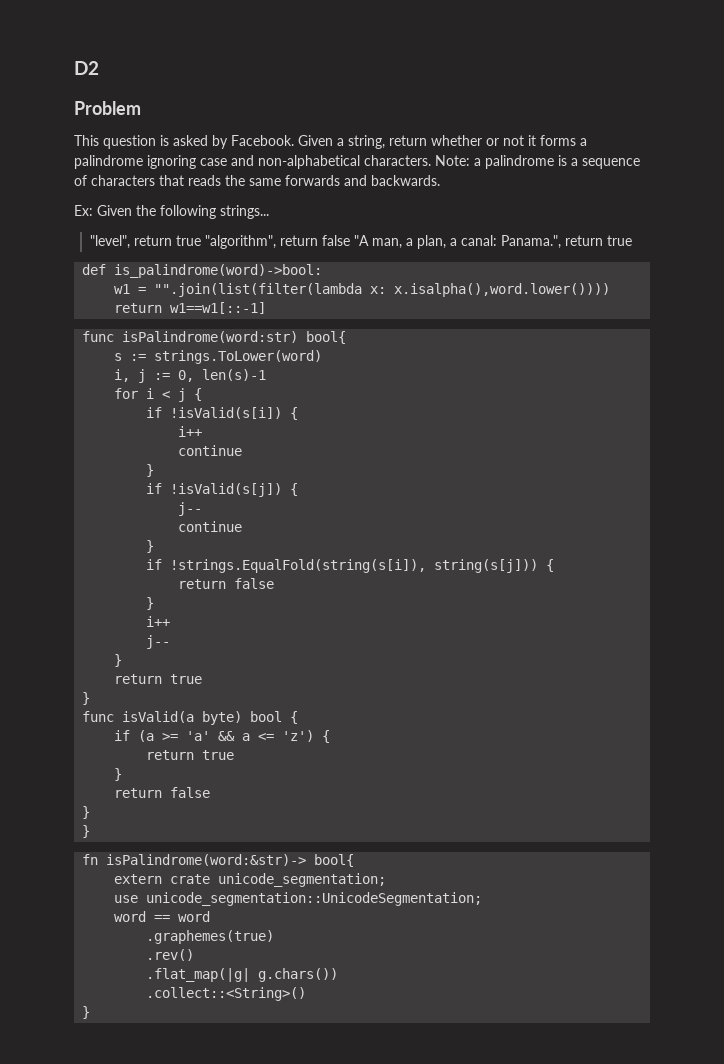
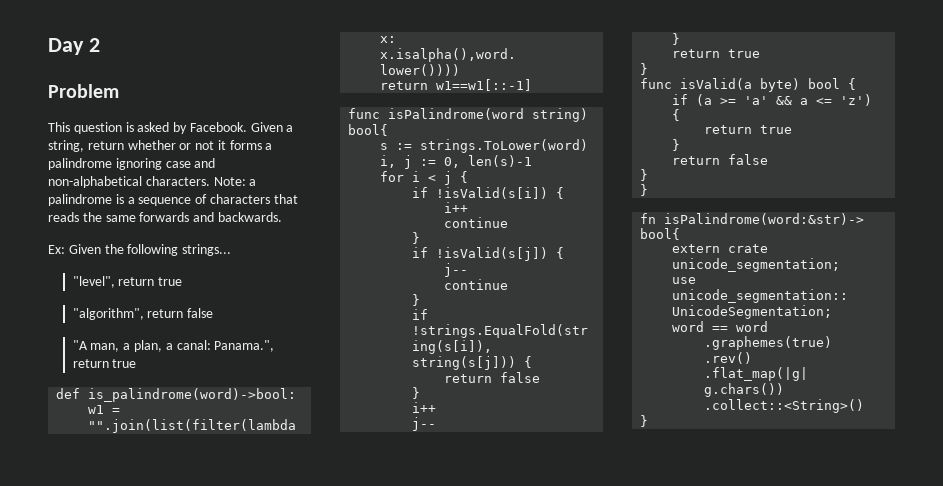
- D2
+ Day 2
- "level", return true "algorithm", return false "A man, a plan, a canal: Panama.", return true
+ "level", return true
+ "algorithm", return false
+ "A man, a plan, a canal: Panama.", return true
- func isPalindrome(word:str) bool{
+ func isPalindrome(word string) bool{

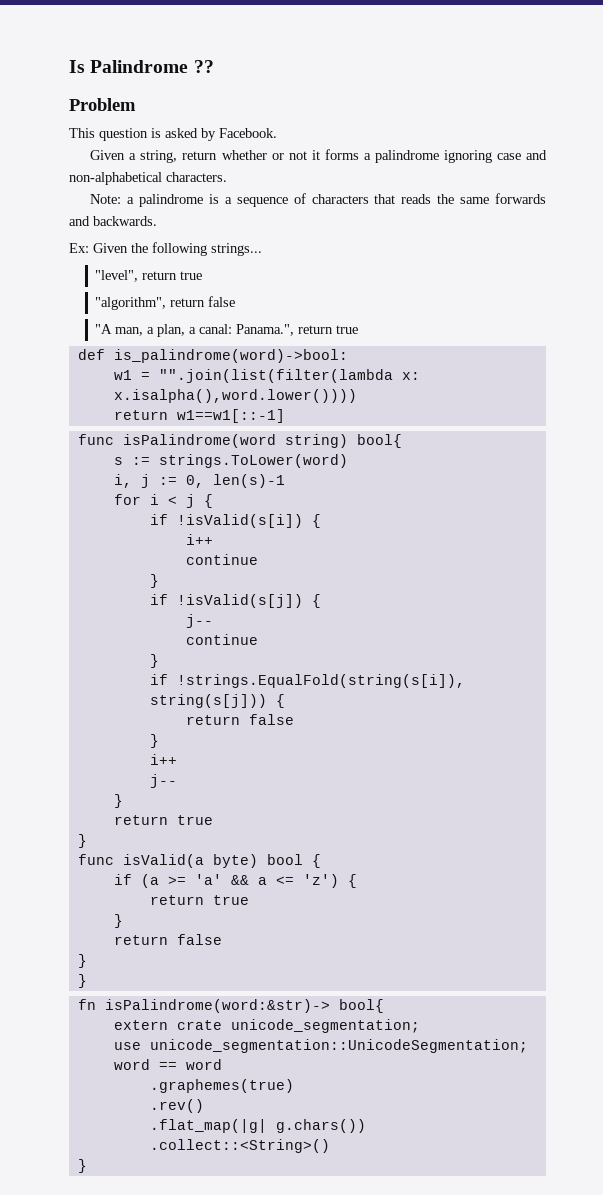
- Day 2
+ Is Palindrome ??
- This question is asked by Facebook. Given a string, return whether or not it forms a palindrome ignoring case and non-alphabetical characters. Note: a palindrome is a sequence of characters that reads the same forwards and backwards.
+ This question is asked by Facebook.
+ Given a string, return whether or not it forms a palindrome ignoring case and non-alphabetical characters.
+ Note: a palindrome is a sequence of characters that reads the same forwards and backwards.

